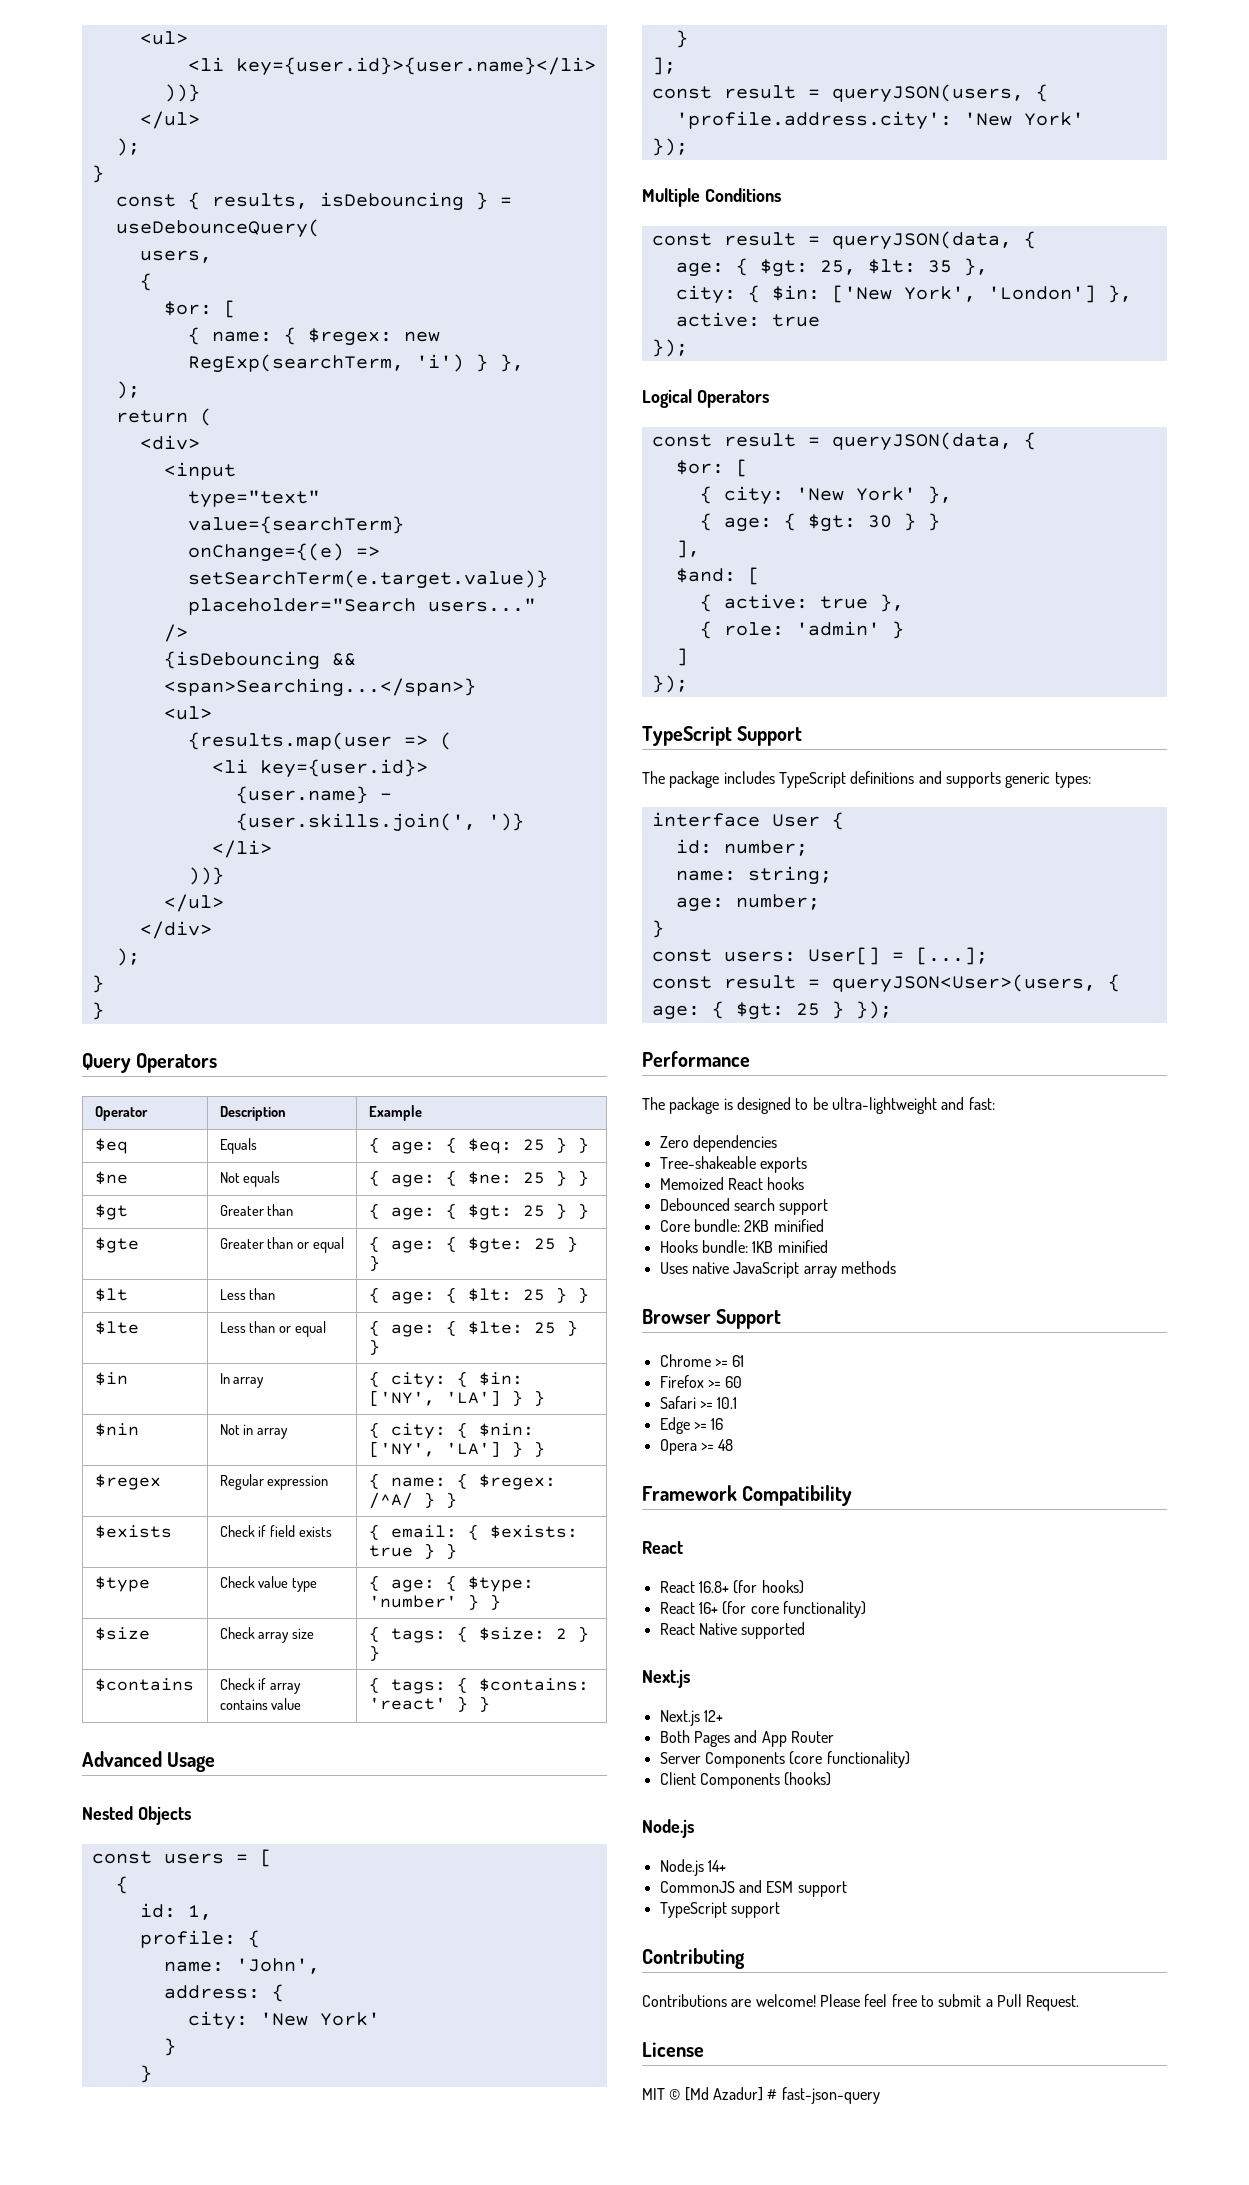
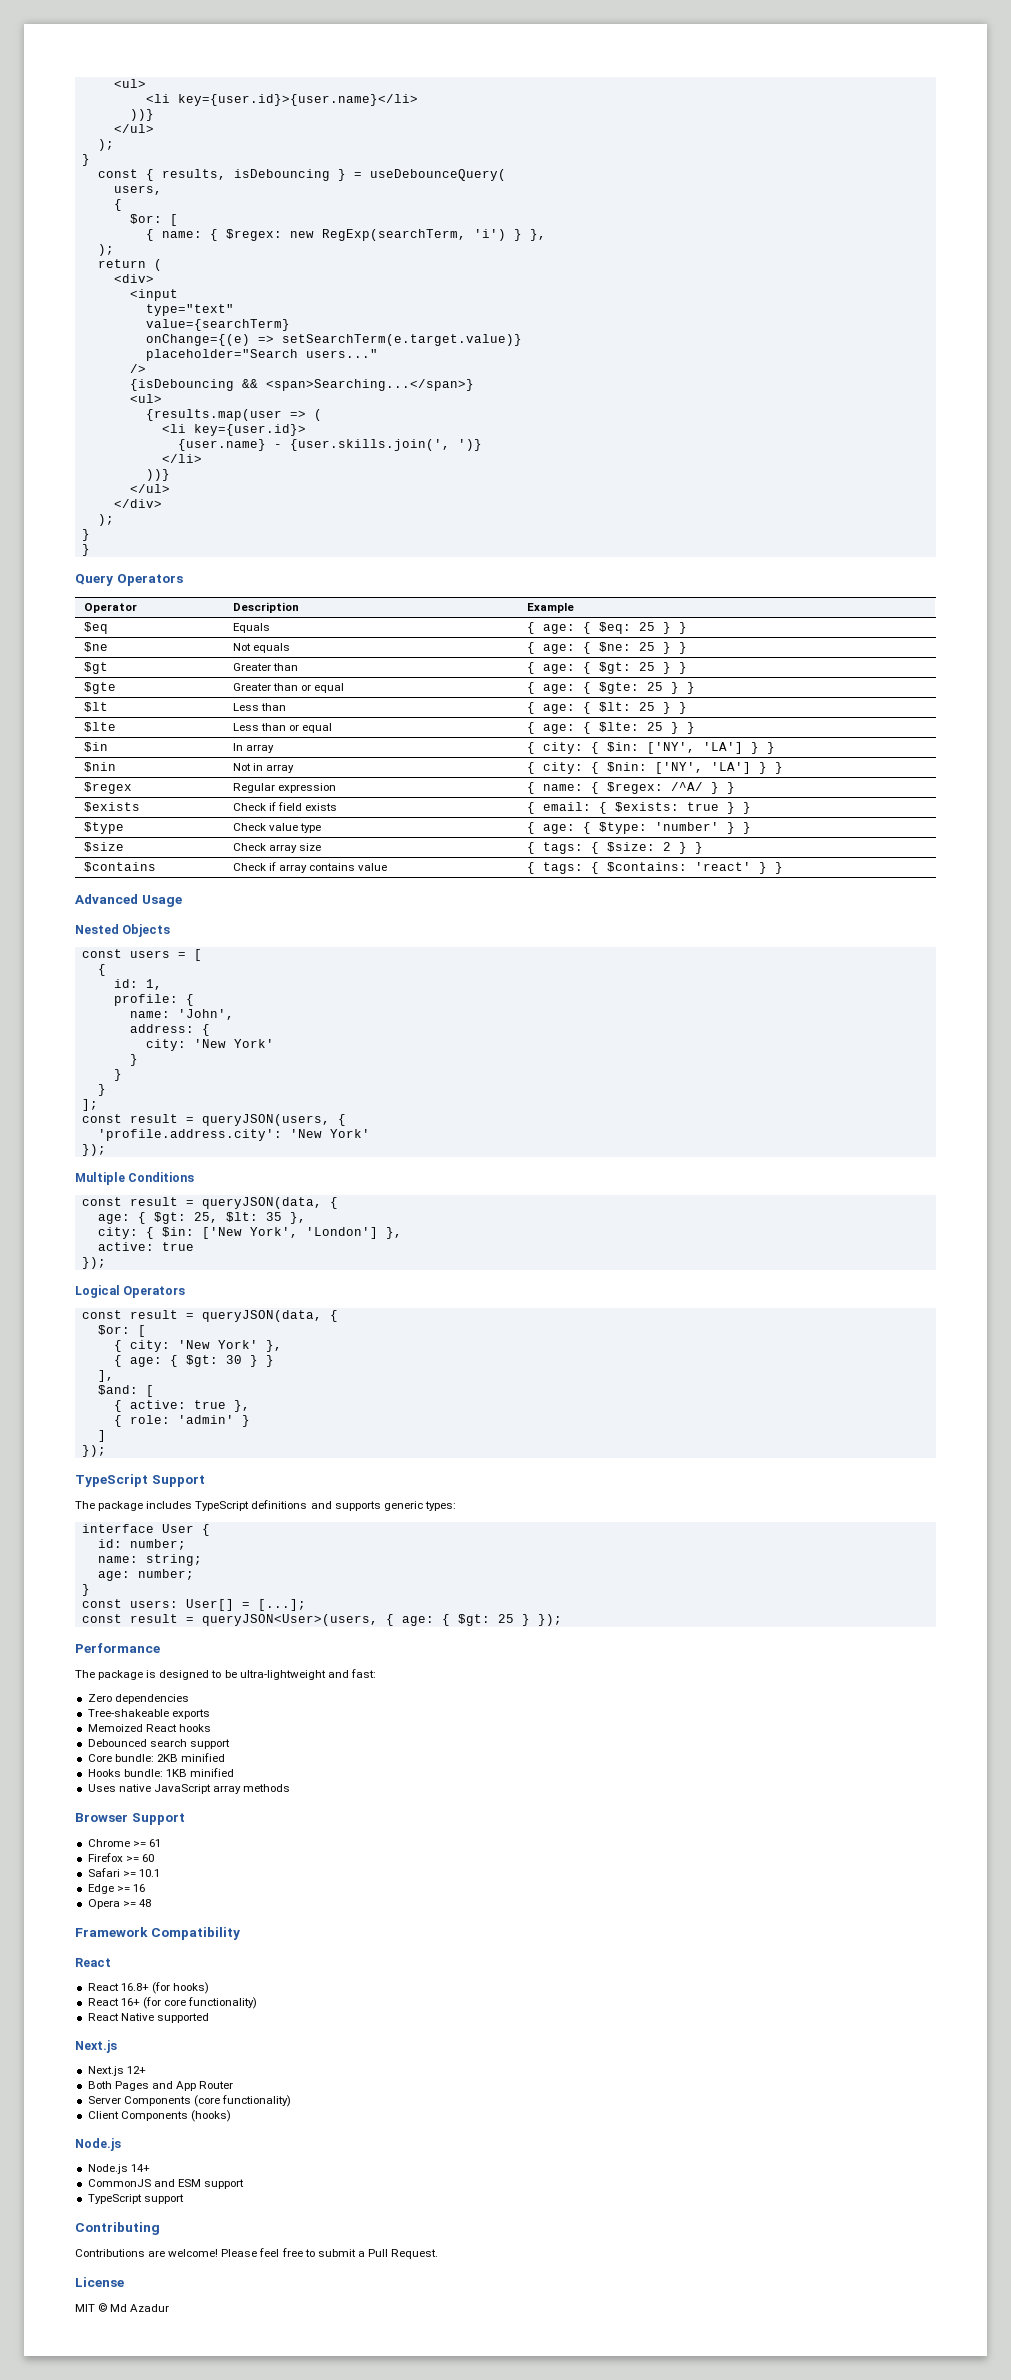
- MIT © [Md Azadur] # fast-json-query
+ MIT © Md Azadur

